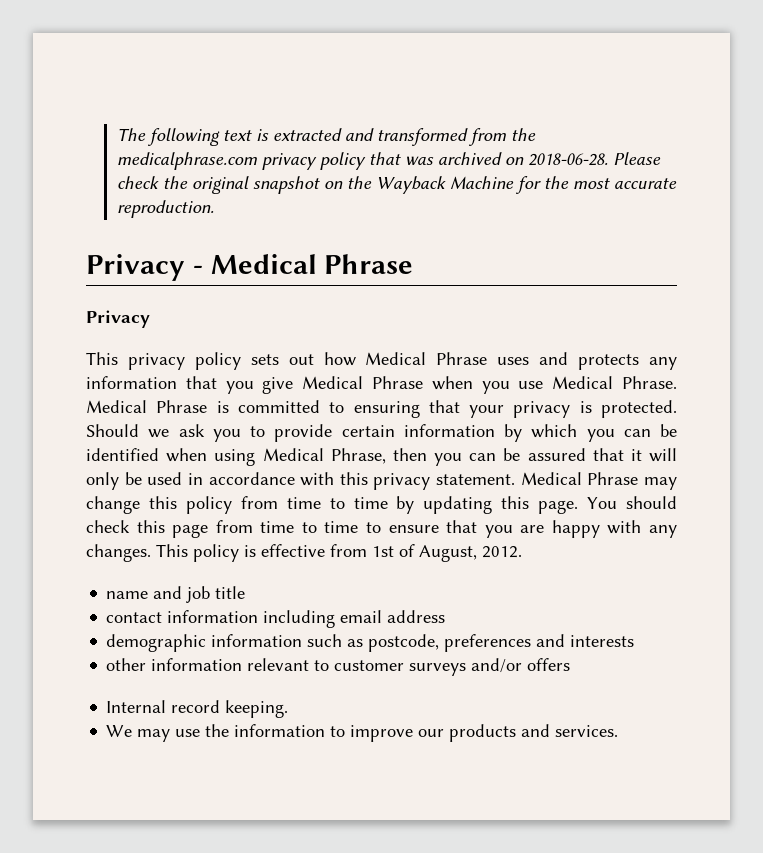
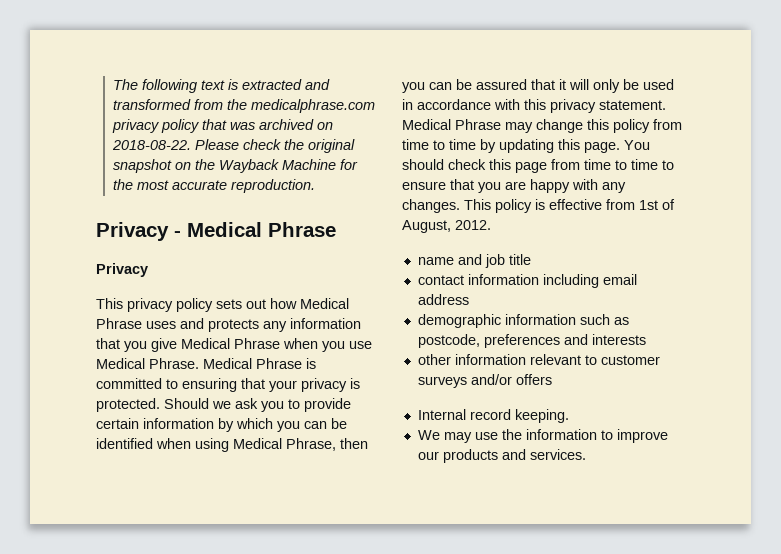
- The following text is extracted and transformed from the medicalphrase.com privacy policy that was archived on 2018-06-28.
+ The following text is extracted and transformed from the medicalphrase.com privacy policy that was archived on 2018-08-22.

